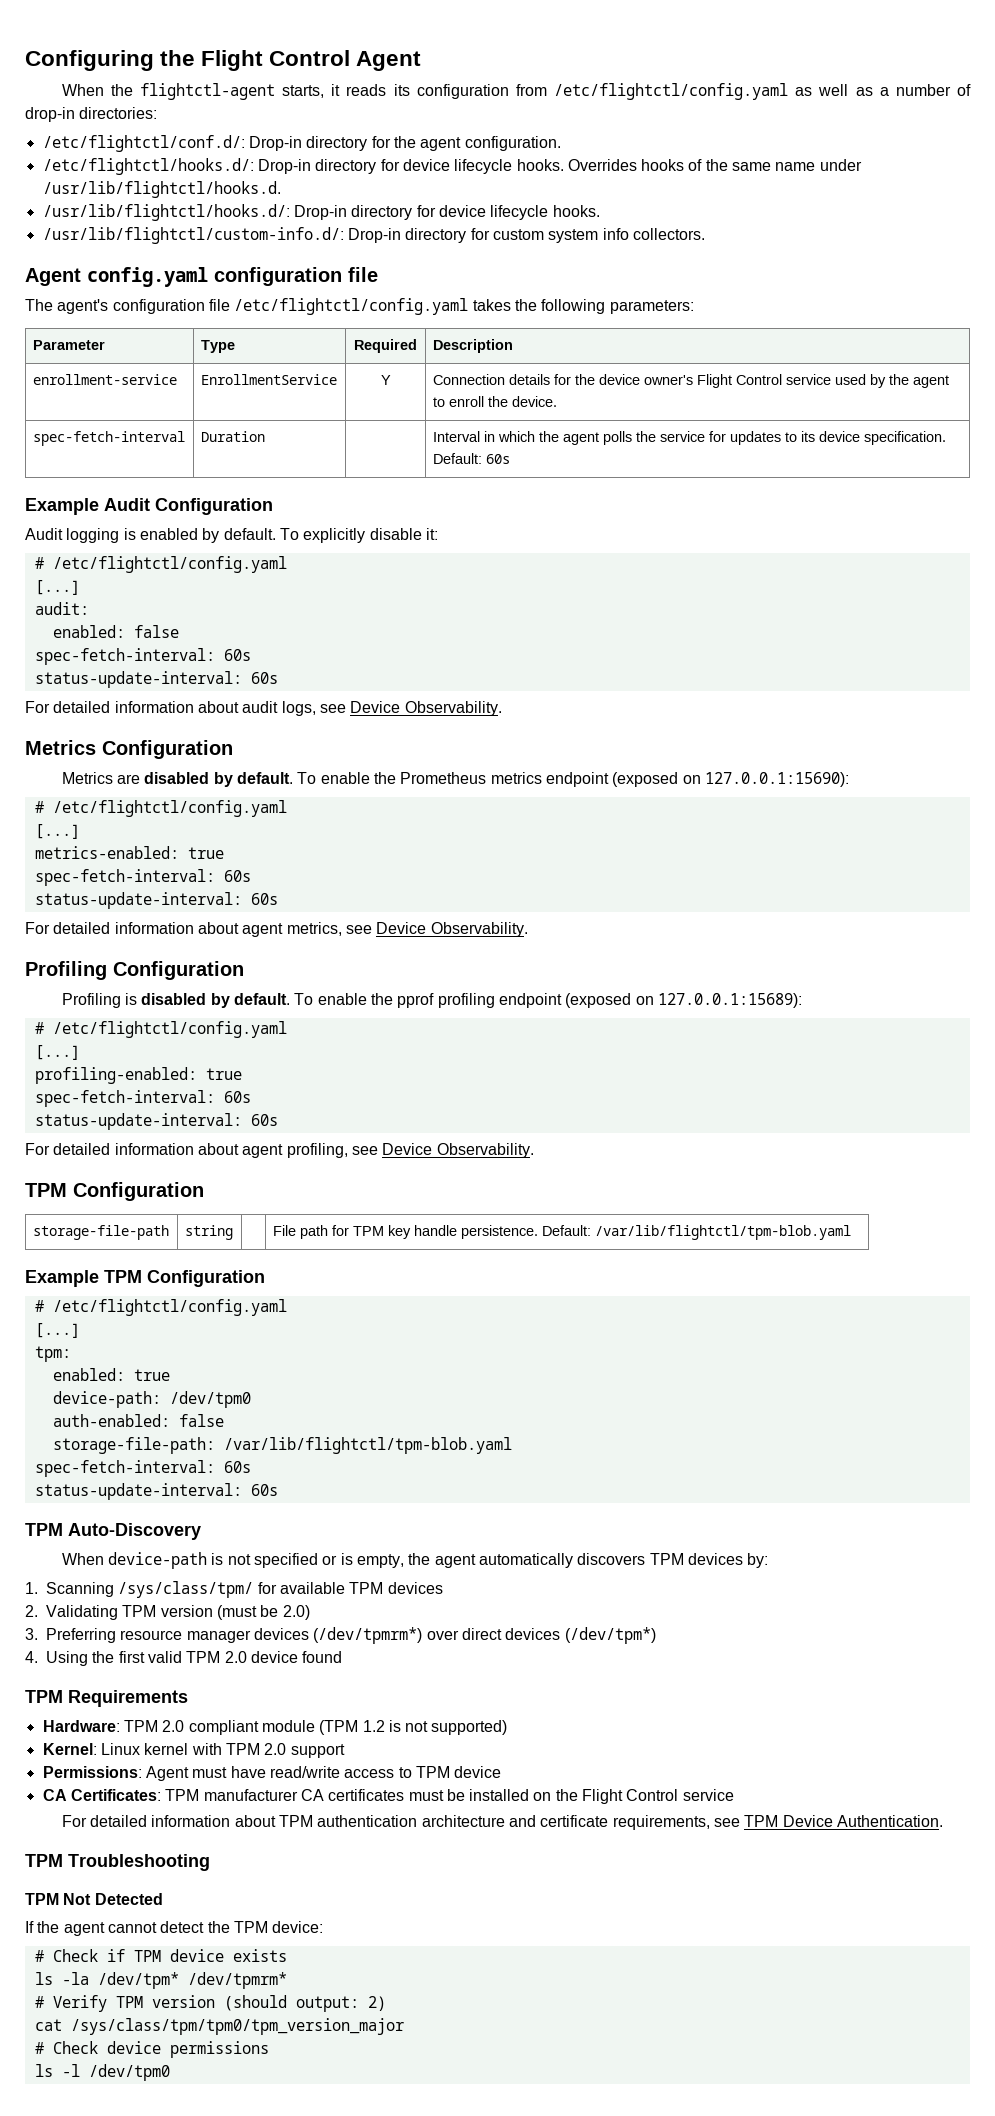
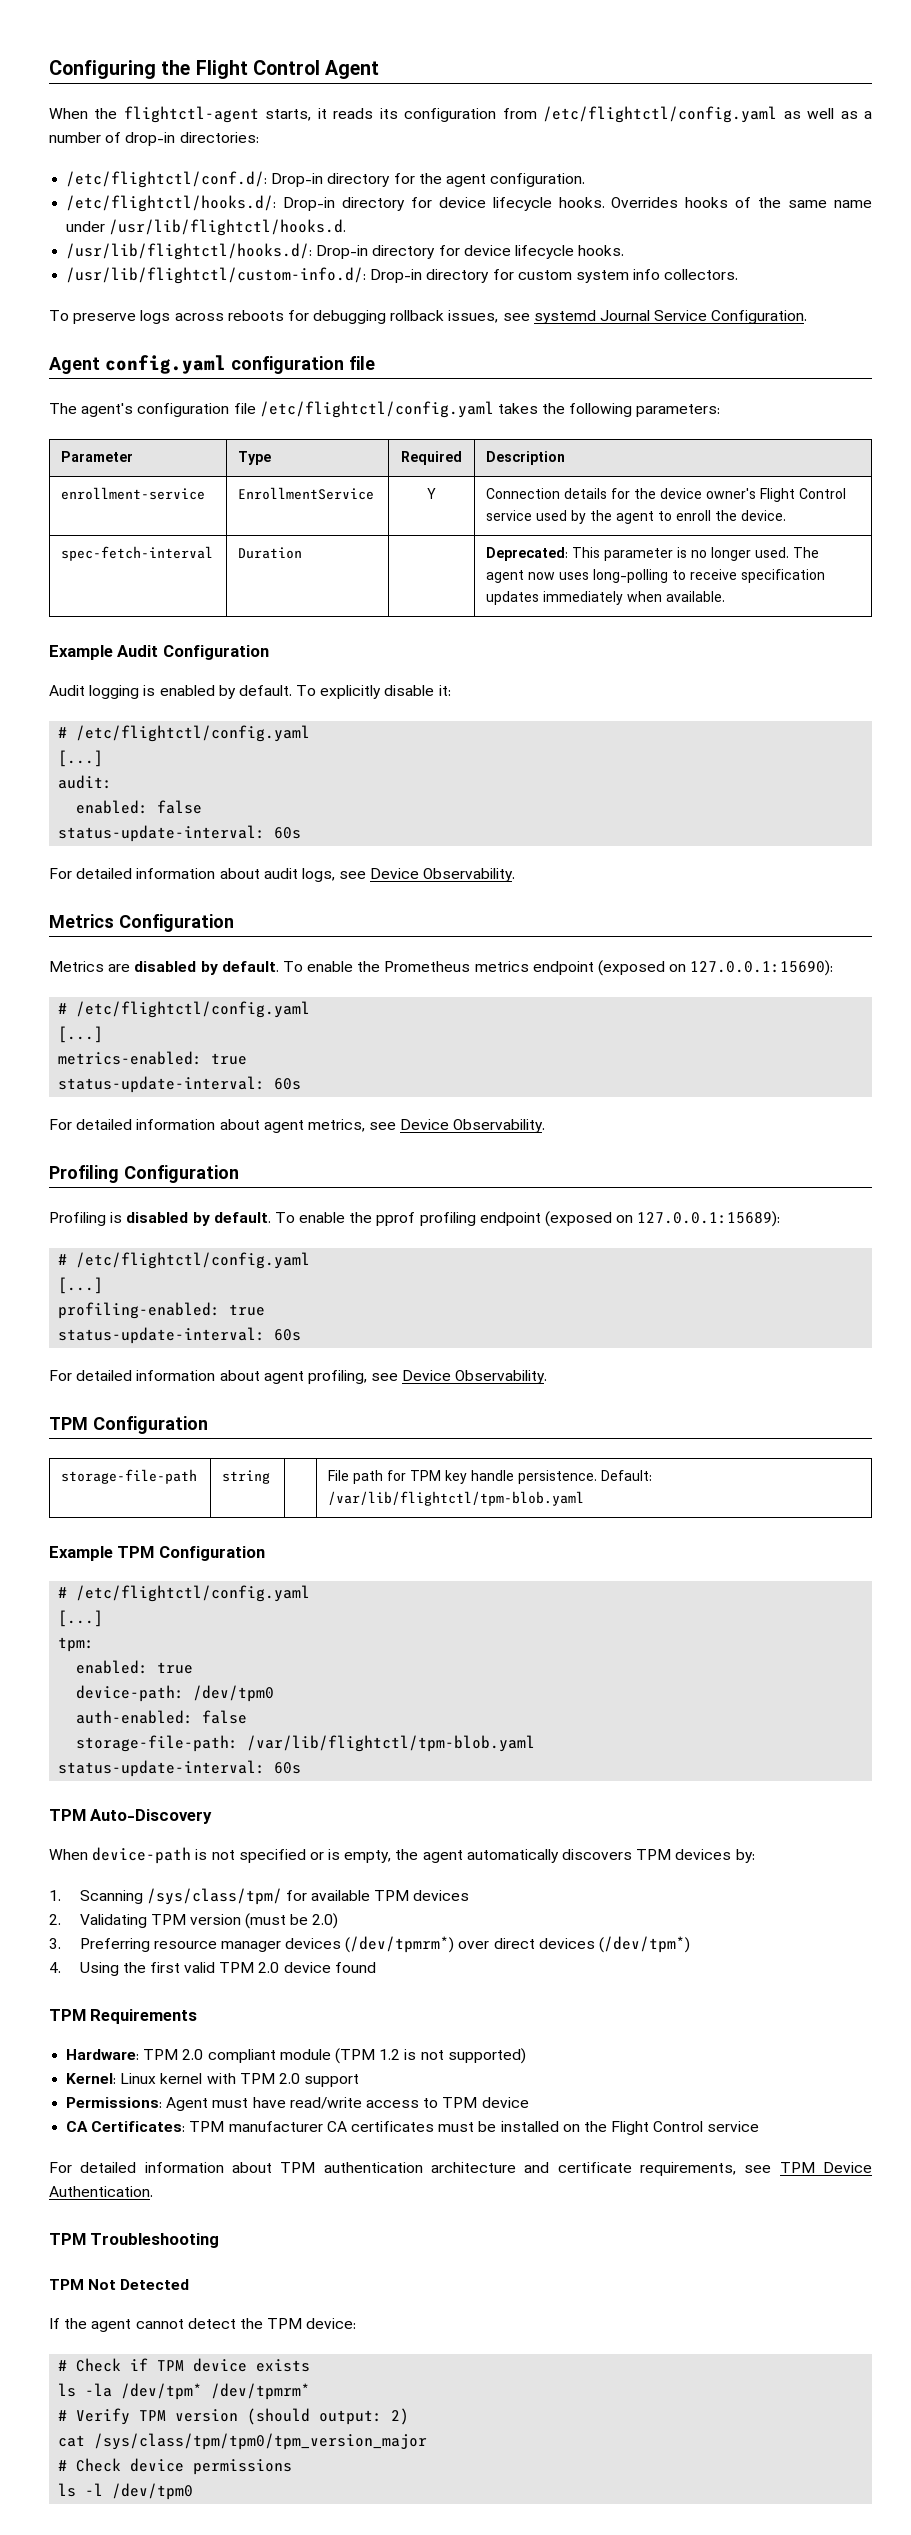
+ To preserve logs across reboots for debugging rollback issues, see systemd Journal Service Configuration.
- spec-fetch-interval | Duration | | Interval in which the agent polls the service for updates to its device specification. Default: 60s
+ spec-fetch-interval | Duration | | Deprecated: This parameter is no longer used. The agent now uses long-polling to receive specification updates immediately when available.
  enabled: false
- spec-fetch-interval: 60s
  metrics-enabled: true
- spec-fetch-interval: 60s
  profiling-enabled: true
- spec-fetch-interval: 60s
  storage-file-path: /var/lib/flightctl/tpm-blob.yaml
- spec-fetch-interval: 60s

